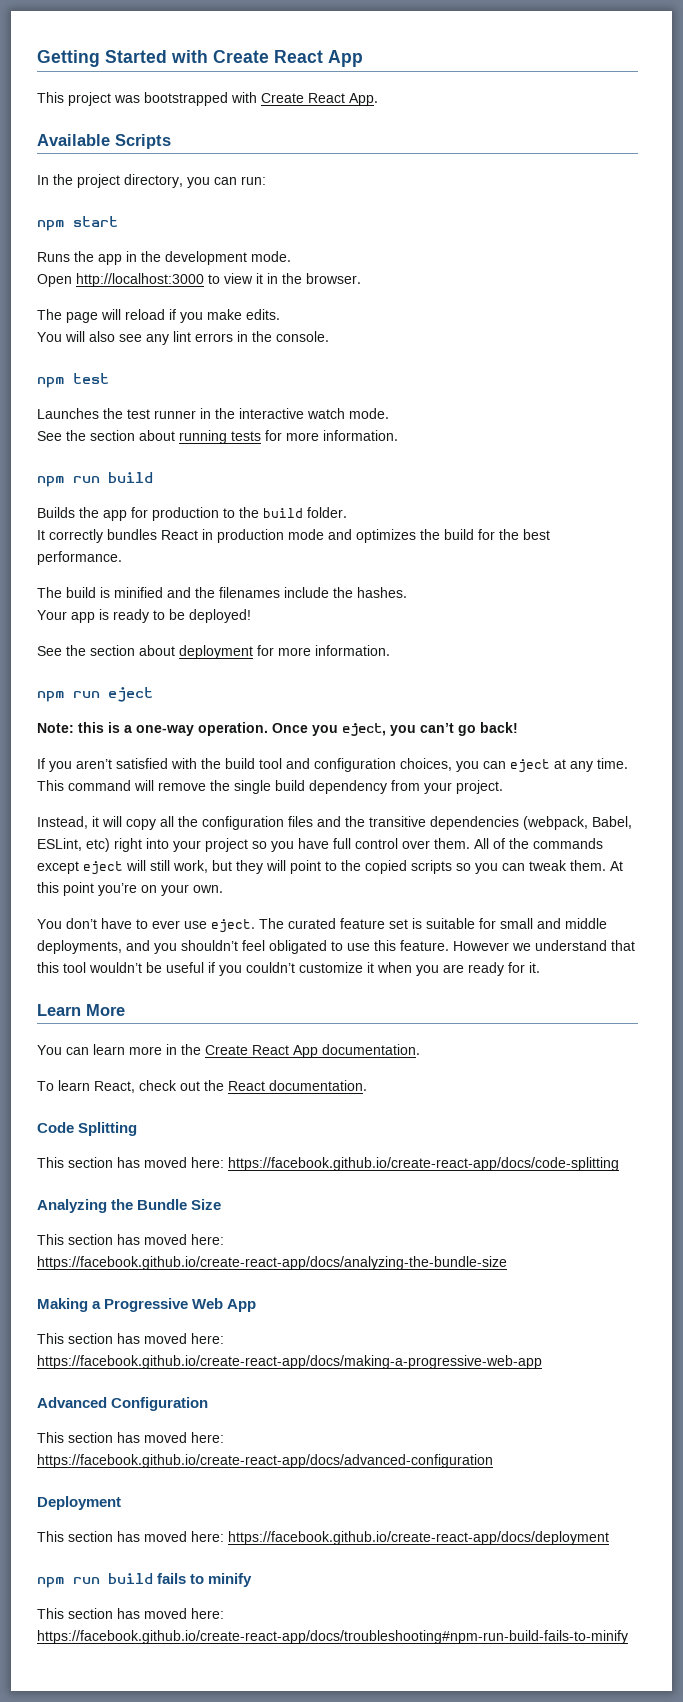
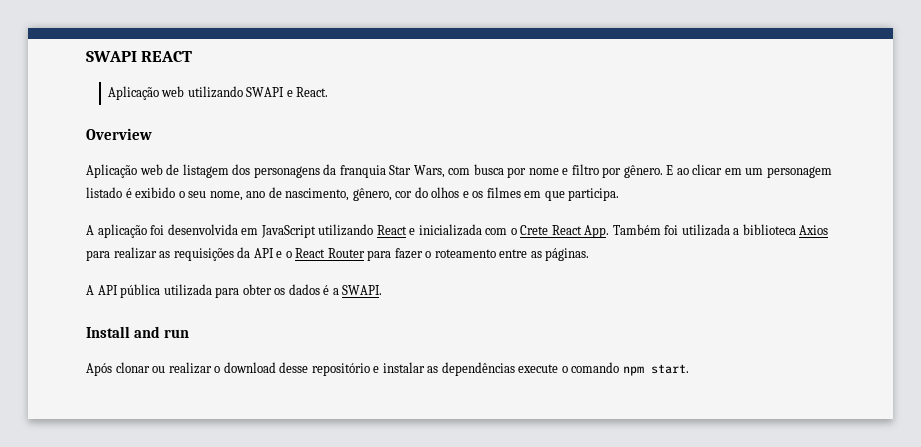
- Getting Started with Create React App
- This project was bootstrapped with Create React App.
- Available Scripts
- In the project directory, you can run:
- npm start
- Runs the app in the development mode.
- Open http://localhost:3000 to view it in the browser.
- The page will reload if you make edits.
- You will also see any lint errors in the console.
- npm test
- Launches the test runner in the interactive watch mode.
- See the section about running tests for more information.
- npm run build
- Builds the app for production to the build folder.
- It correctly bundles React in production mode and optimizes the build for the best performance.
- The build is minified and the filenames include the hashes.
- Your app is ready to be deployed!
- See the section about deployment for more information.
- npm run eject
- Note: this is a one-way operation. Once you eject, you can’t go back!
- If you aren’t satisfied with the build tool and configuration choices, you can eject at any time. This command will remove the single build dependency from your project.
- Instead, it will copy all the configuration files and the transitive dependencies (webpack, Babel, ESLint, etc) right into your project so you have full control over them. All of the commands except eject will still work, but they will point to the copied scripts so you can tweak them. At this point you’re on your own.
- You don’t have to ever use eject. The curated feature set is suitable for small and middle deployments, and you shouldn’t feel obligated to use this feature. However we understand that this tool wouldn’t be useful if you couldn’t customize it when you are ready for it.
- Learn More
- You can learn more in the Create React App documentation.
- To learn React, check out the React documentation.
- Code Splitting
- This section has moved here: https://facebook.github.io/create-react-app/docs/code-splitting
- Analyzing the Bundle Size
- This section has moved here: https://facebook.github.io/create-react-app/docs/analyzing-the-bundle-size
- Making a Progressive Web App
- This section has moved here: https://facebook.github.io/create-react-app/docs/making-a-progressive-web-app
- Advanced Configuration
- This section has moved here: https://facebook.github.io/create-react-app/docs/advanced-configuration
- Deployment
- This section has moved here: https://facebook.github.io/create-react-app/docs/deployment
- npm run build fails to minify
- This section has moved here: https://facebook.github.io/create-react-app/docs/troubleshooting#npm-run-build-fails-to-minify
+ SWAPI REACT
+ Aplicação web utilizando SWAPI e React.
+ Overview
+ Aplicação web de listagem dos personagens da franquia Star Wars, com busca por nome e filtro por gênero. E ao clicar em um personagem listado é exibido o seu nome, ano de nascimento, gênero, cor do olhos e os filmes em que participa.
+ A aplicação foi desenvolvida em JavaScript utilizando React e inicializada com o Crete React App. Também foi utilizada a biblioteca Axios para realizar as requisições da API e o React Router para fazer o roteamento entre as páginas.
+ A API pública utilizada para obter os dados é a SWAPI.
+ Install and run
+ Após clonar ou realizar o download desse repositório e instalar as dependências execute o comando npm start.

